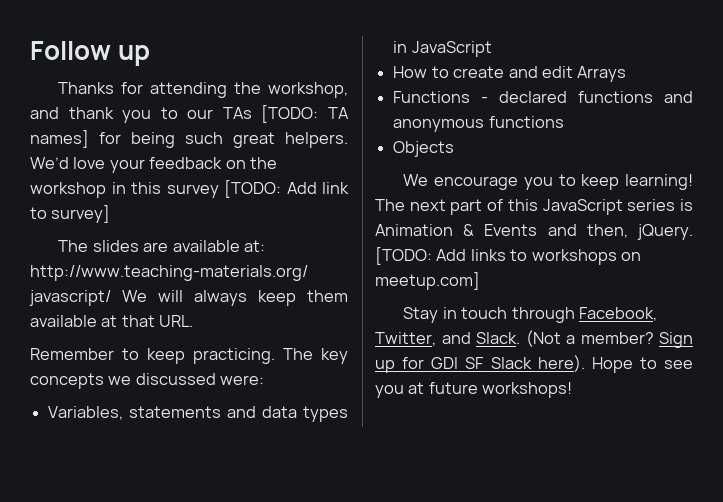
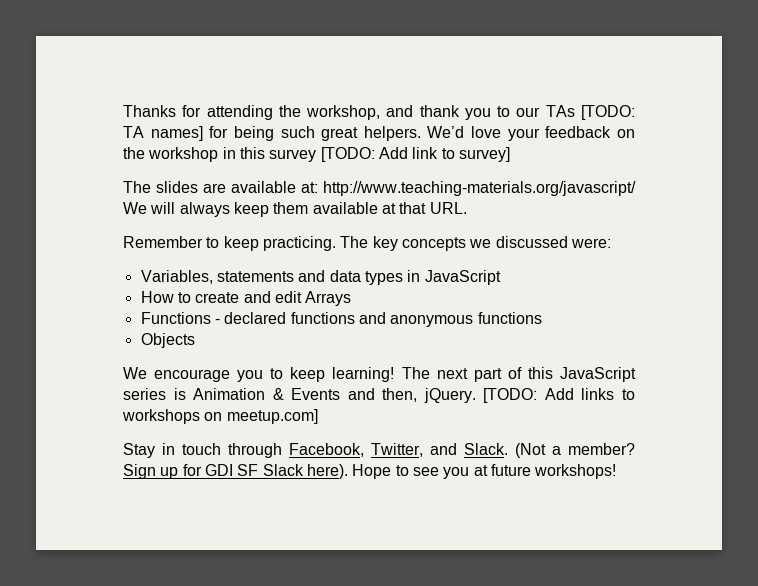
- Follow up

